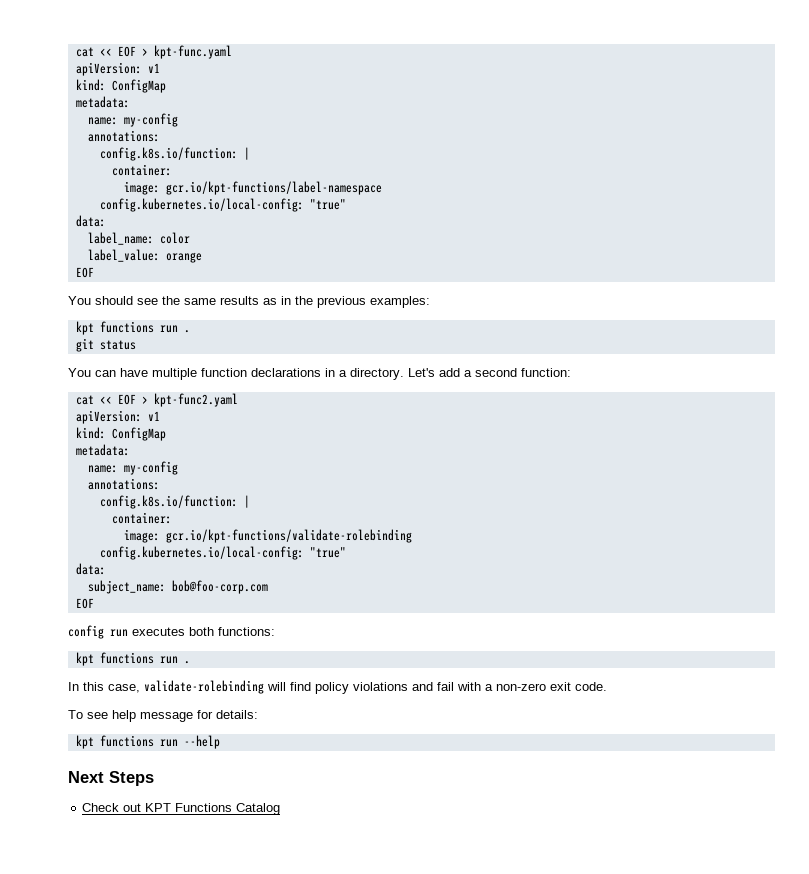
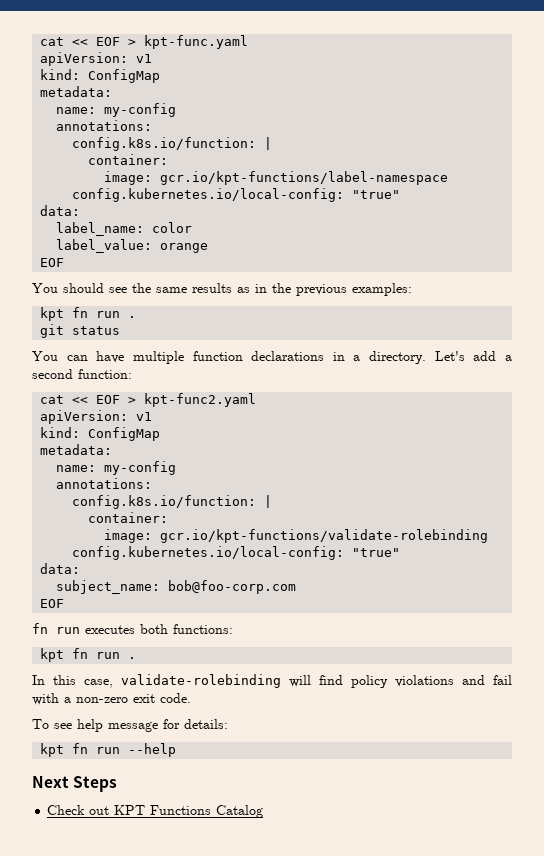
  You should see the same results as in the previous examples:
- kpt functions run .
+ kpt fn run .
- config run executes both functions:
- kpt functions run .
+ fn run executes both functions:
+ kpt fn run .
- kpt functions run --help
+ kpt fn run --help

